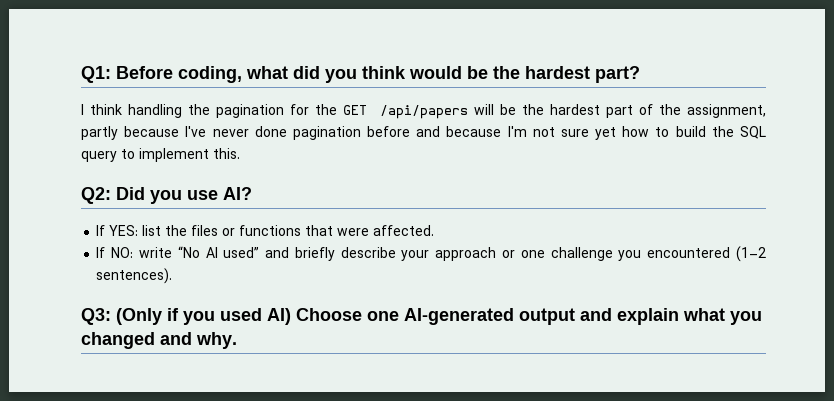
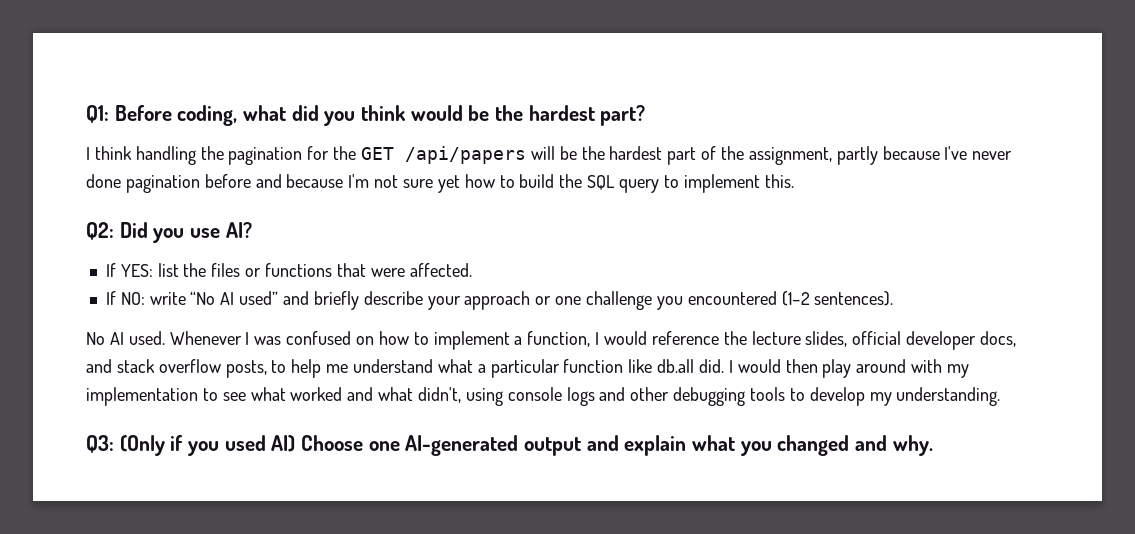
+ No AI used. Whenever I was confused on how to implement a function, I would reference the lecture slides, official developer docs, and stack overflow posts, to help me understand what a particular function like db.all did. I would then play around with my implementation to see what worked and what didn't, using console logs and other debugging tools to develop my understanding.

